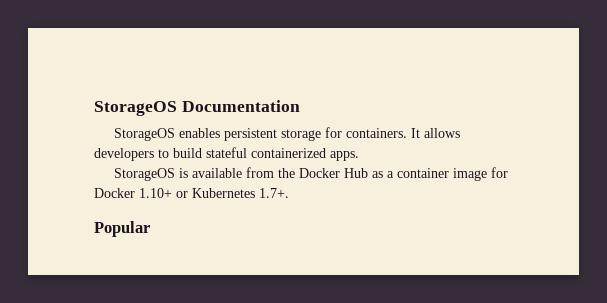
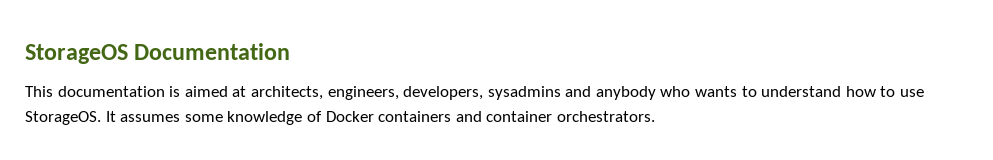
- StorageOS enables persistent storage for containers. It allows developers to build stateful containerized apps.
- StorageOS is available from the Docker Hub as a container image for Docker 1.10+ or Kubernetes 1.7+.
- Popular
+ This documentation is aimed at architects, engineers, developers, sysadmins and anybody who wants to understand how to use StorageOS. It assumes some knowledge of Docker containers and container orchestrators.

